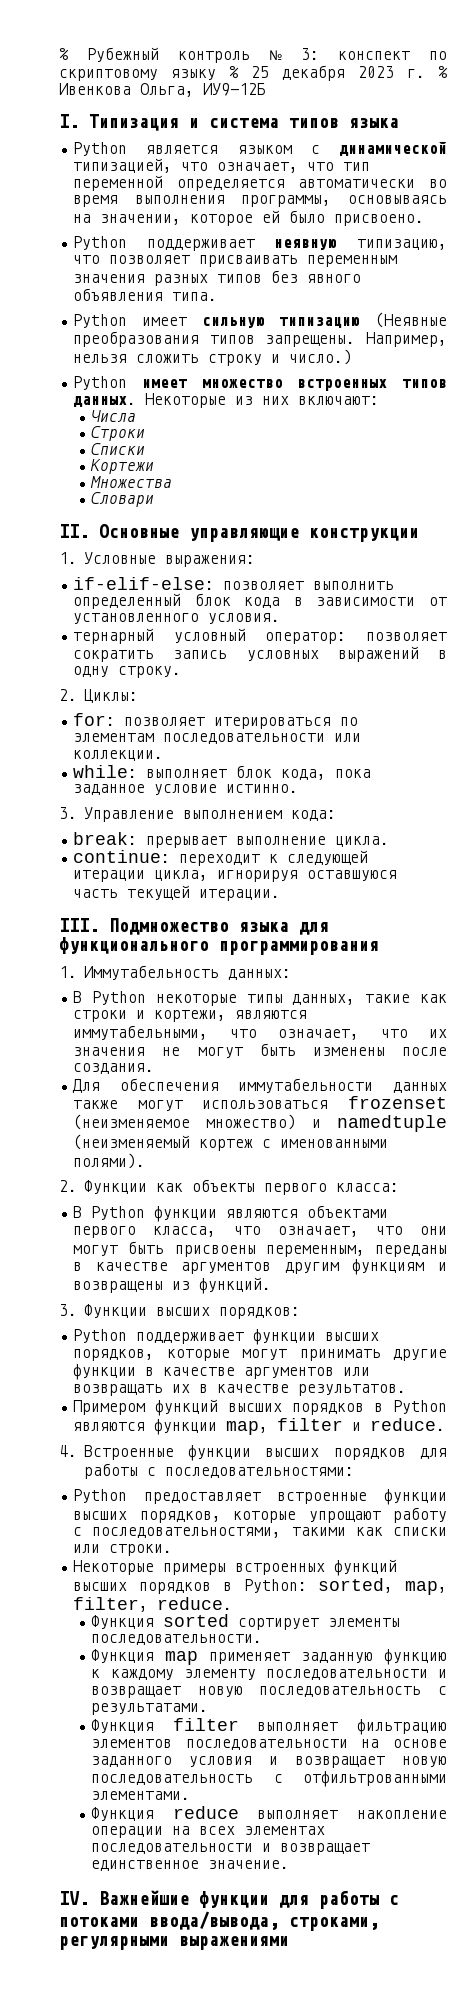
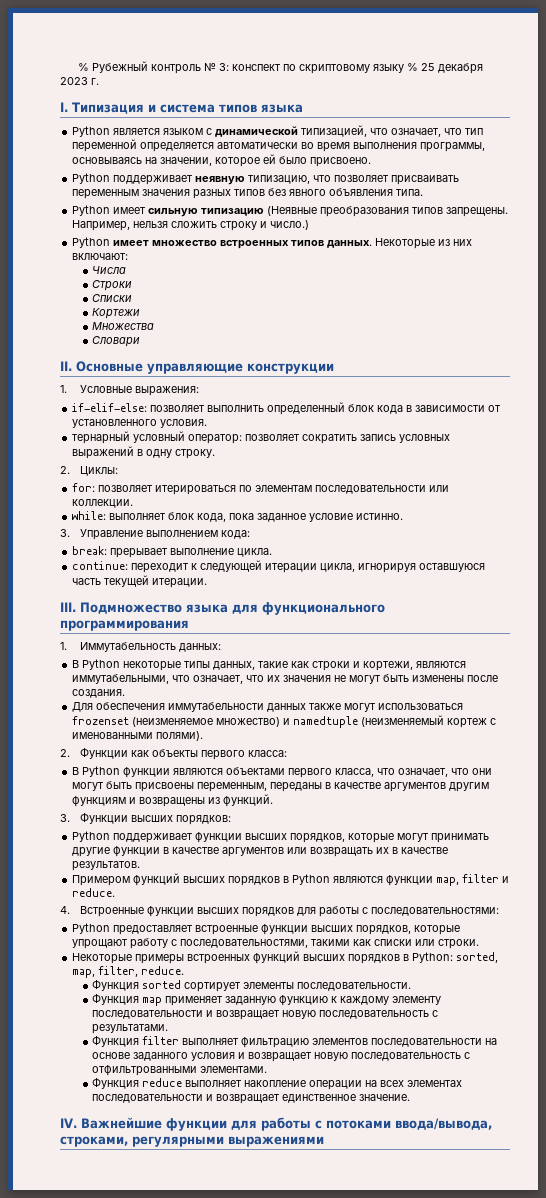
- % Рубежный контроль № 3: конспект по скриптовому языку % 25 декабря 2023 г. % Ивенкова Ольга, ИУ9-12Б
+ % Рубежный контроль № 3: конспект по скриптовому языку % 25 декабря 2023 г.

